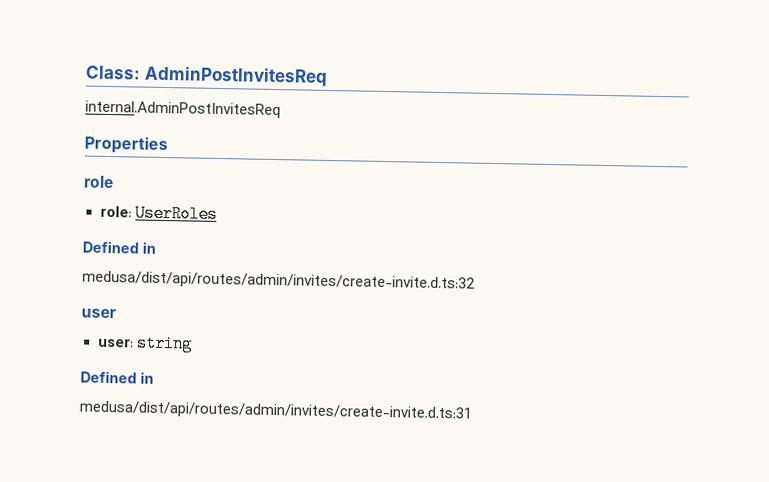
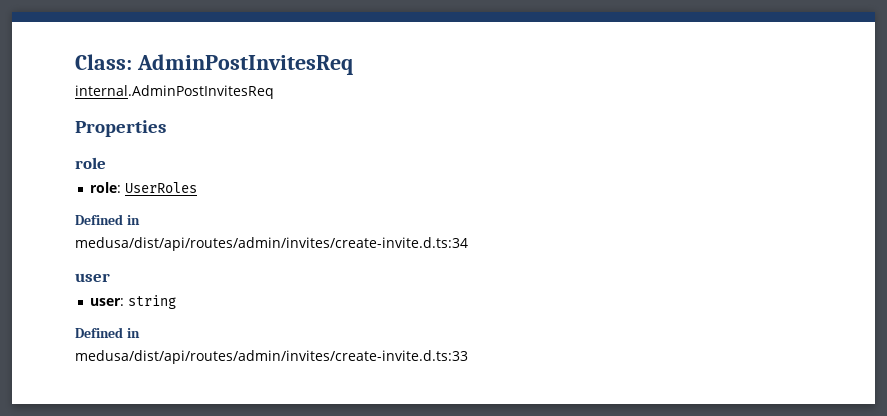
- medusa/dist/api/routes/admin/invites/create-invite.d.ts:32
+ medusa/dist/api/routes/admin/invites/create-invite.d.ts:34
- medusa/dist/api/routes/admin/invites/create-invite.d.ts:31
+ medusa/dist/api/routes/admin/invites/create-invite.d.ts:33

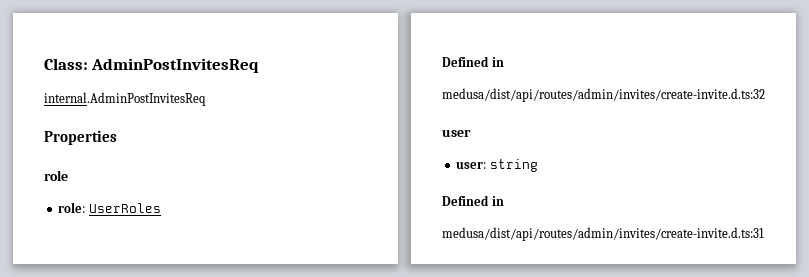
- medusa/dist/api/routes/admin/invites/create-invite.d.ts:34
+ medusa/dist/api/routes/admin/invites/create-invite.d.ts:32
- medusa/dist/api/routes/admin/invites/create-invite.d.ts:33
+ medusa/dist/api/routes/admin/invites/create-invite.d.ts:31

